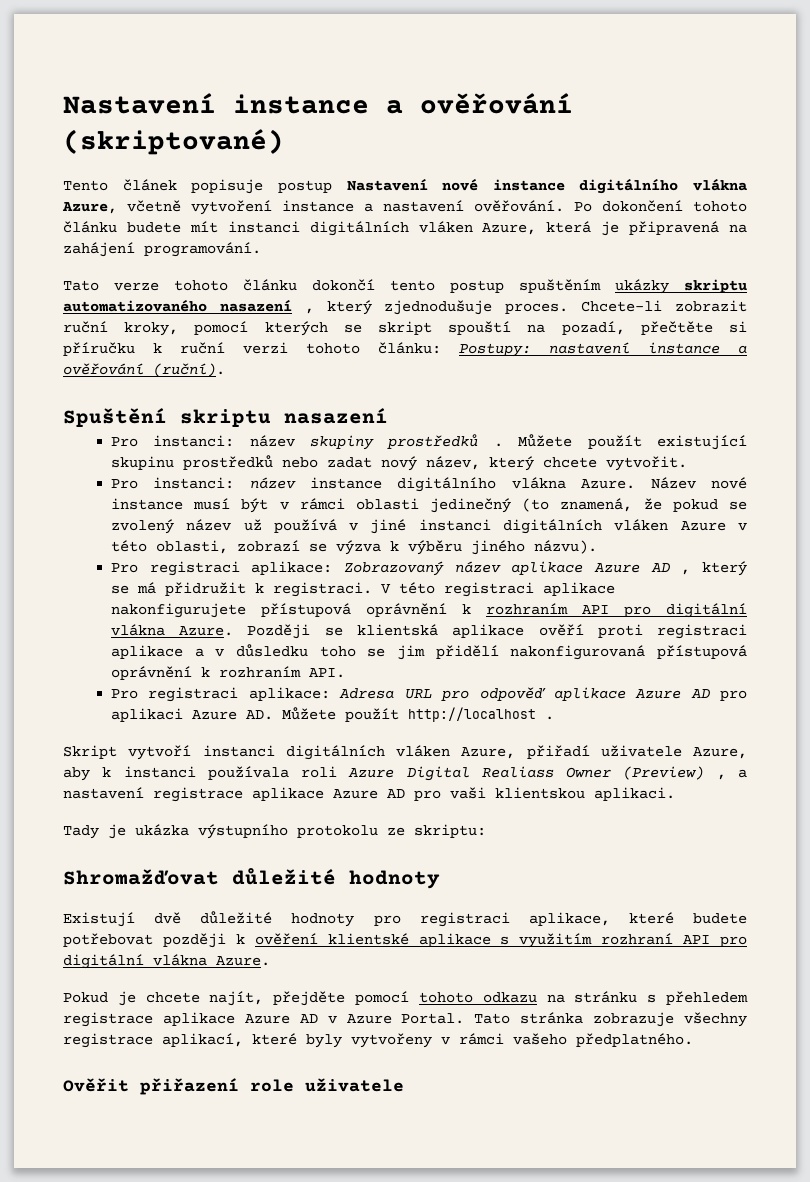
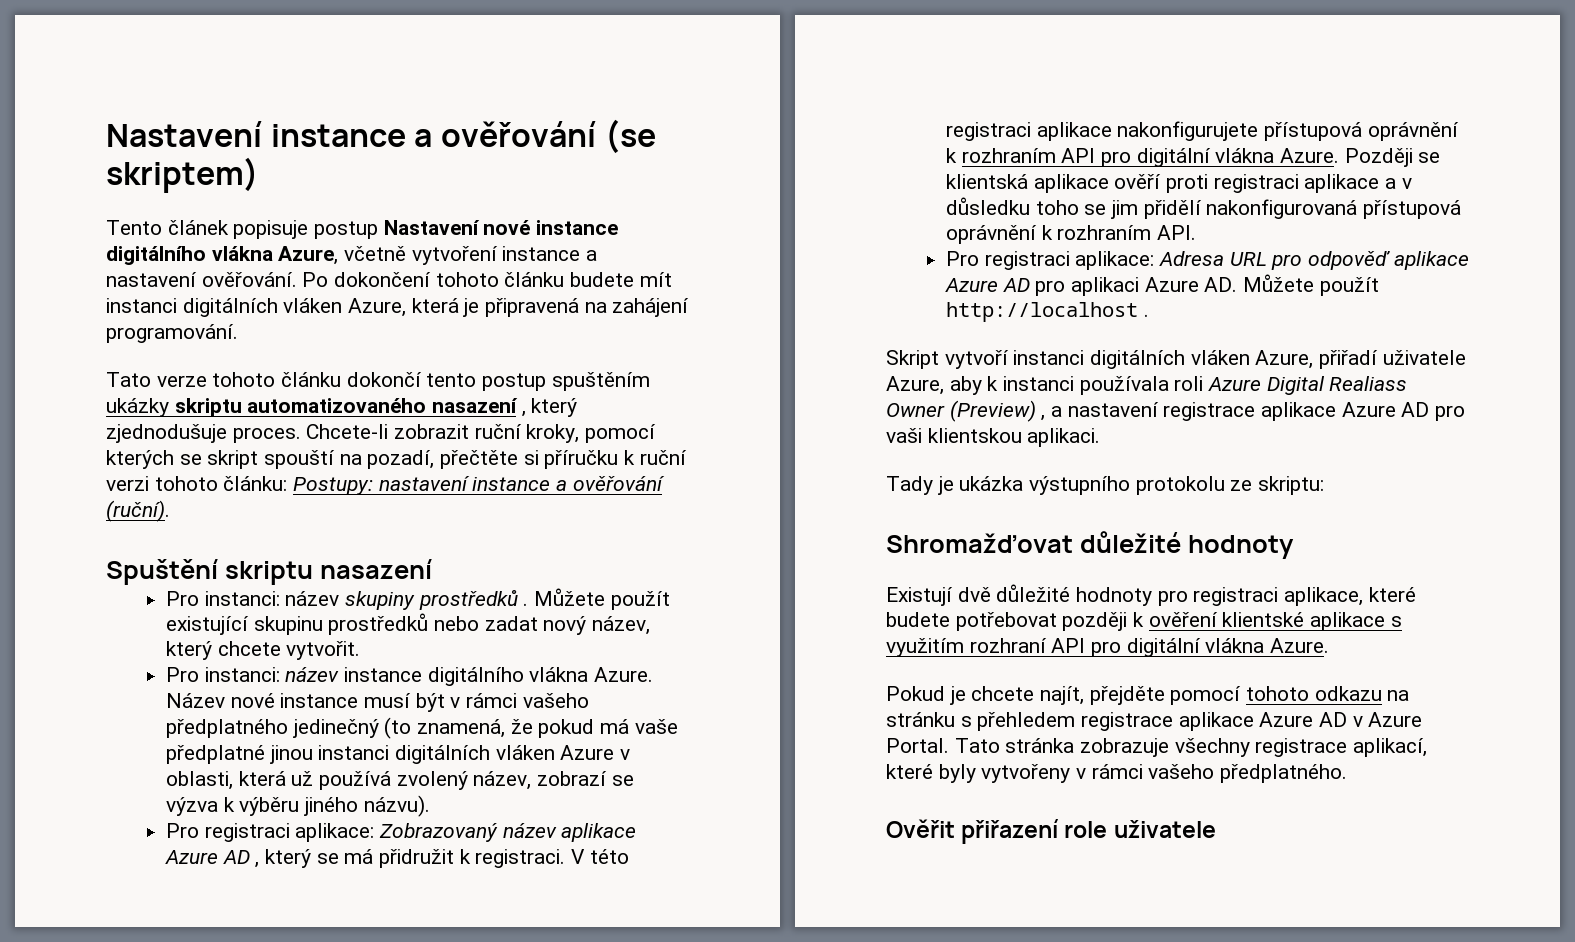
- Nastavení instance a ověřování (skriptované)
+ Nastavení instance a ověřování (se skriptem)
- Název nové instance musí být v rámci oblasti jedinečný (to znamená, že pokud se zvolený název už používá v jiné instanci digitálních vláken Azure v této oblasti, zobrazí se výzva k výběru jiného názvu).
+ Název nové instance musí být v rámci vašeho předplatného jedinečný (to znamená, že pokud má vaše předplatné jinou instanci digitálních vláken Azure v oblasti, která už používá zvolený název, zobrazí se výzva k výběru jiného názvu).

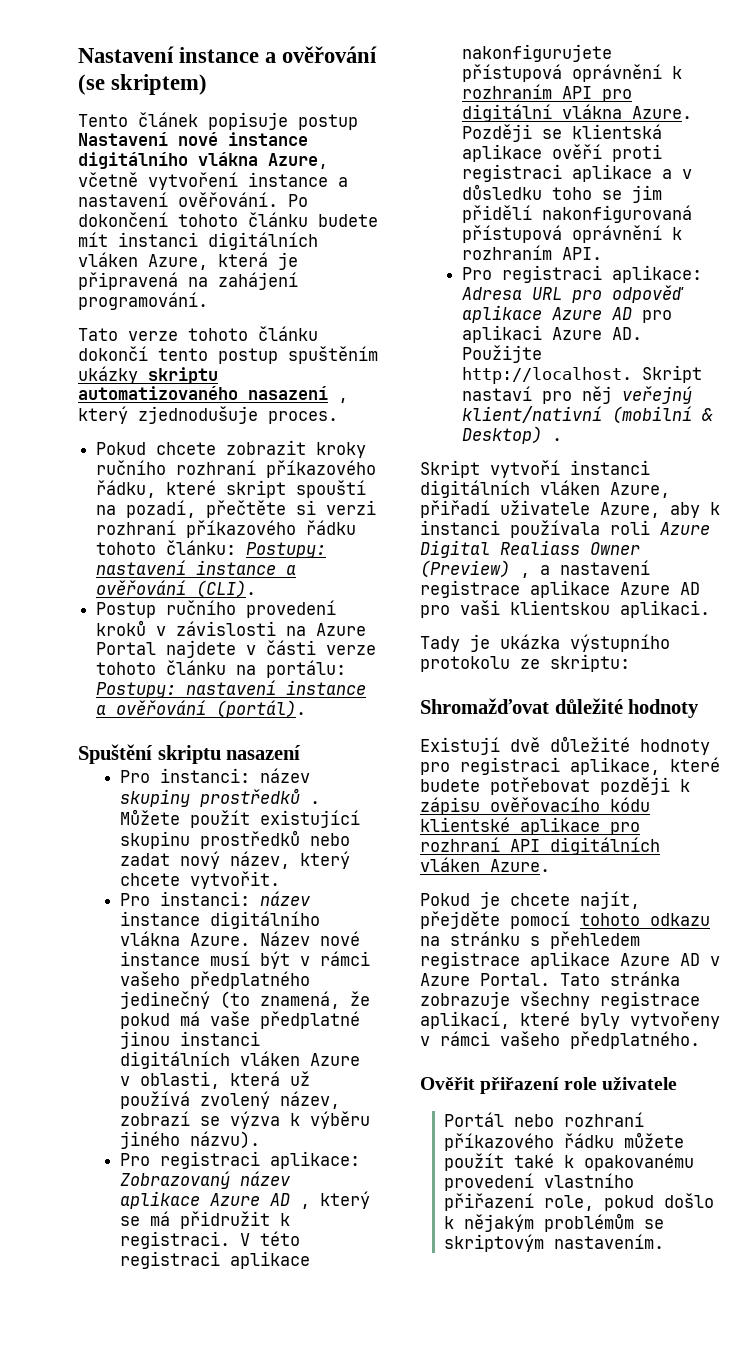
- Tato verze tohoto článku dokončí tento postup spuštěním ukázky skriptu automatizovaného nasazení , který zjednodušuje proces. Chcete-li zobrazit ruční kroky, pomocí kterých se skript spouští na pozadí, přečtěte si příručku k ruční verzi tohoto článku: Postupy: nastavení instance a ověřování (ruční).
+ Tato verze tohoto článku dokončí tento postup spuštěním ukázky skriptu automatizovaného nasazení , který zjednodušuje proces.
+ Pokud chcete zobrazit kroky ručního rozhraní příkazového řádku, které skript spouští na pozadí, přečtěte si verzi rozhraní příkazového řádku tohoto článku: Postupy: nastavení instance a ověřování (CLI).
+ Postup ručního provedení kroků v závislosti na Azure Portal najdete v části verze tohoto článku na portálu: Postupy: nastavení instance a ověřování (portál).
- Pro registraci aplikace: Adresa URL pro odpověď aplikace Azure AD pro aplikaci Azure AD. Můžete použít http://localhost .
+ Pro registraci aplikace: Adresa URL pro odpověď aplikace Azure AD pro aplikaci Azure AD. Použijte http://localhost. Skript nastaví pro něj veřejný klient/nativní (mobilní & Desktop) .
- Existují dvě důležité hodnoty pro registraci aplikace, které budete potřebovat později k ověření klientské aplikace s využitím rozhraní API pro digitální vlákna Azure.
+ Existují dvě důležité hodnoty pro registraci aplikace, které budete potřebovat později k zápisu ověřovacího kódu klientské aplikace pro rozhraní API digitálních vláken Azure.
+ Portál nebo rozhraní příkazového řádku můžete použít také k opakovanému provedení vlastního přiřazení role, pokud došlo k nějakým problémům se skriptovým nastavením.

